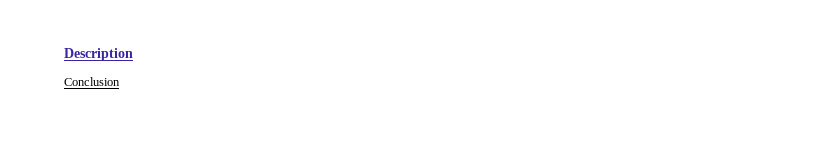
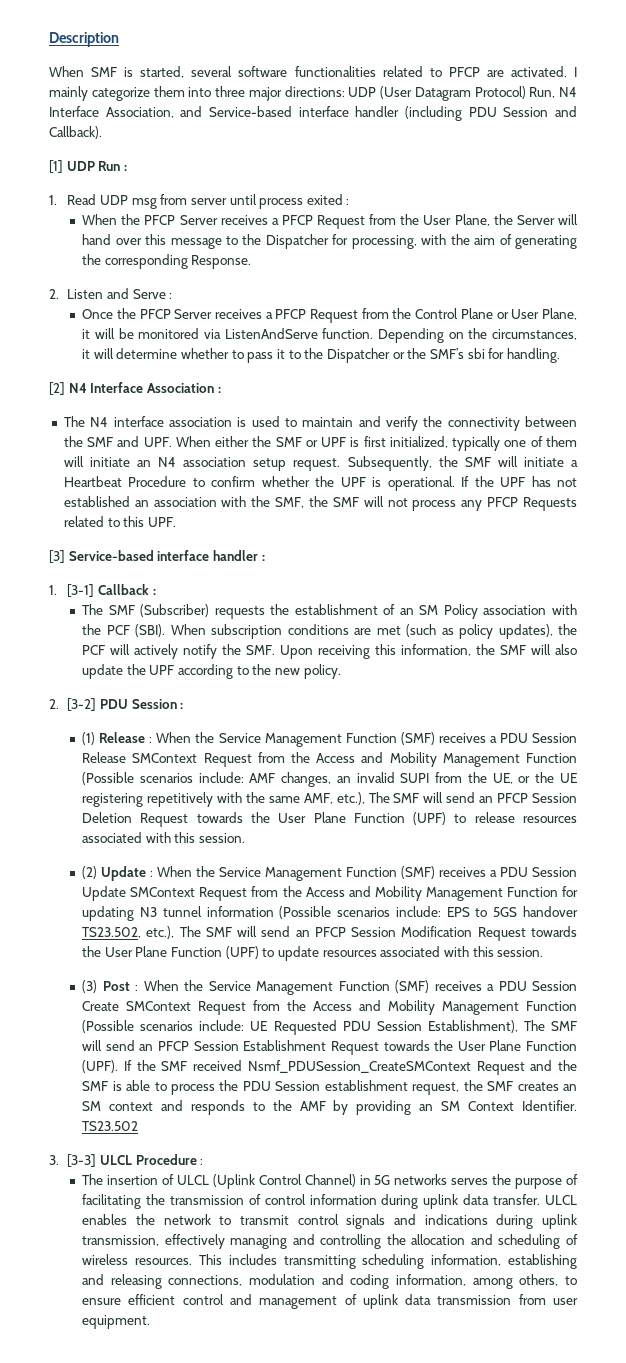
- Conclusion
+ When SMF is started, several software functionalities related to PFCP are activated. I mainly categorize them into three major directions: UDP (User Datagram Protocol) Run, N4 Interface Association, and Service-based interface handler (including PDU Session and Callback).
+ [1] UDP Run :
+ 1. Read UDP msg from server until process exited :
+ When the PFCP Server receives a PFCP Request from the User Plane, the Server will hand over this message to the Dispatcher for processing, with the aim of generating the corresponding Response.
+ 2. Listen and Serve :
+ Once the PFCP Server receives a PFCP Request from the Control Plane or User Plane, it will be monitored via ListenAndServe function. Depending on the circumstances, it will determine whether to pass it to the Dispatcher or the SMF’s sbi for handling.
+ [2] N4 Interface Association :
+ The N4 interface association is used to maintain and verify the connectivity between the SMF and UPF. When either the SMF or UPF is first initialized, typically one of them will initiate an N4 association setup request. Subsequently, the SMF will initiate a Heartbeat Procedure to confirm whether the UPF is operational. If the UPF has not established an association with the SMF, the SMF will not process any PFCP Requests related to this UPF.
+ [3] Service-based interface handler :
+ 1. [3-1] Callback :
+ The SMF (Subscriber) requests the establishment of an SM Policy association with the PCF (SBI). When subscription conditions are met (such as policy updates), the PCF will actively notify the SMF. Upon receiving this information, the SMF will also update the UPF according to the new policy.
+ 2. [3-2] PDU Session :
+ (1) Release : When the Service Management Function (SMF) receives a PDU Session Release SMContext Request from the Access and Mobility Management Function (Possible scenarios include: AMF changes, an invalid SUPI from the UE, or the UE registering repetitively with the same AMF, etc.), The SMF will send an PFCP Session Deletion Request towards the User Plane Function (UPF) to release resources associated with this session.
+ (2) Update : When the Service Management Function (SMF) receives a PDU Session Update SMContext Request from the Access and Mobility Management Function for updating N3 tunnel information (Possible scenarios include: EPS to 5GS handover TS23.502, etc.), The SMF will send an PFCP Session Modification Request towards the User Plane Function (UPF) to update resources associated with this session.
+ (3) Post : When the Service Management Function (SMF) receives a PDU Session Create SMContext Request from the Access and Mobility Management Function (Possible scenarios include: UE Requested PDU Session Establishment), The SMF will send an PFCP Session Establishment Request towards the User Plane Function (UPF). If the SMF received Nsmf_PDUSession_CreateSMContext Request and the SMF is able to process the PDU Session establishment request, the SMF creates an SM context and responds to the AMF by providing an SM Context Identifier. TS23.502
+ 3. [3-3] ULCL Procedure :
+ The insertion of ULCL (Uplink Control Channel) in 5G networks serves the purpose of facilitating the transmission of control information during uplink data transfer. ULCL enables the network to transmit control signals and indications during uplink transmission, effectively managing and controlling the allocation and scheduling of wireless resources. This includes transmitting scheduling information, establishing and releasing connections, modulation and coding information, among others, to ensure efficient control and management of uplink data transmission from user equipment.

